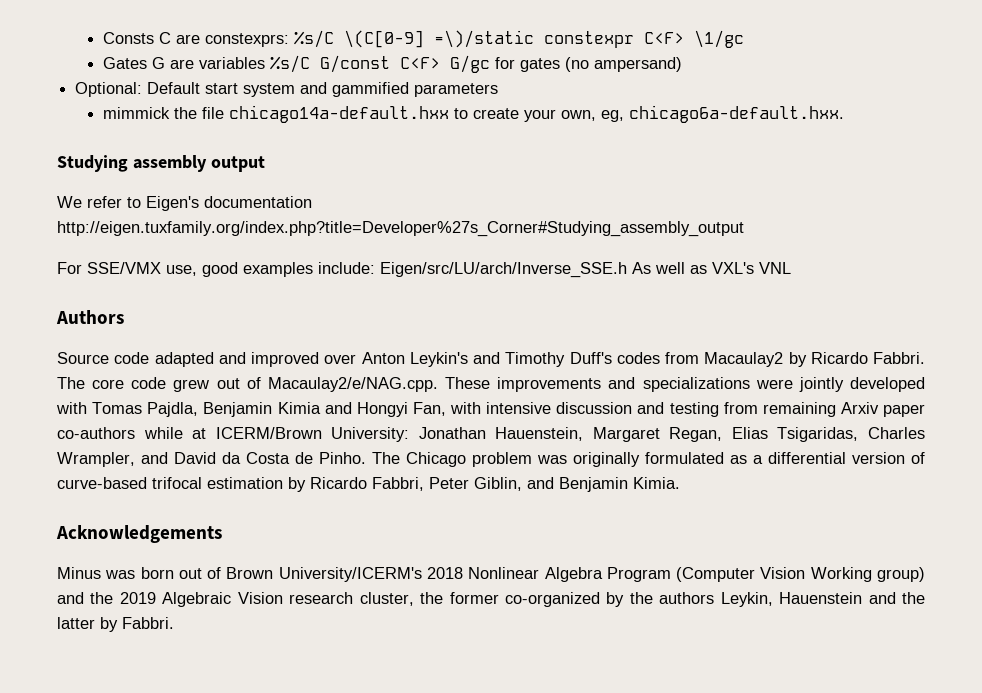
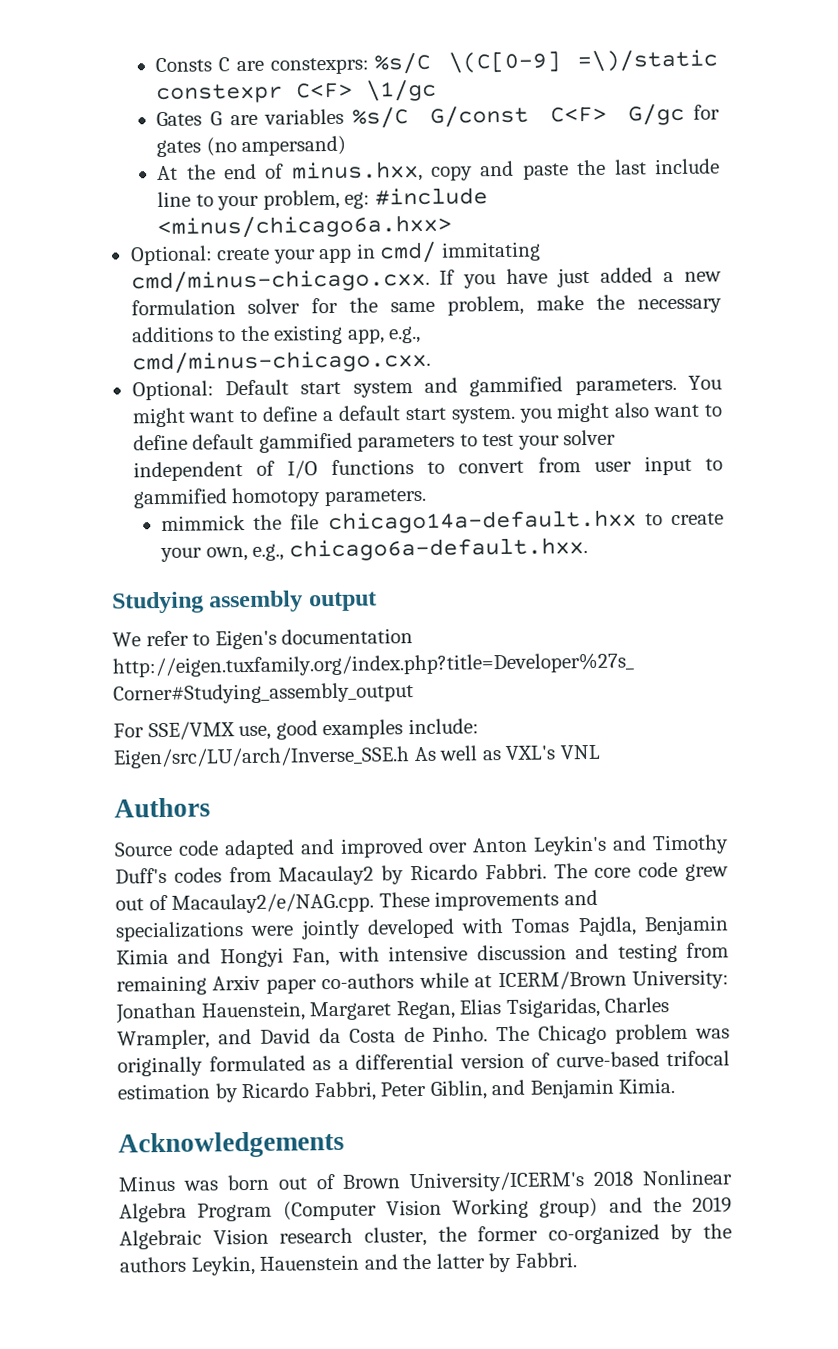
+ At the end of minus.hxx, copy and paste the last include line to your problem, eg: #include <minus/chicago6a.hxx>
+ Optional: create your app in cmd/ immitating cmd/minus-chicago.cxx. If you have just added a new formulation solver for the same problem, make the necessary additions to the existing app, e.g., cmd/minus-chicago.cxx.
- Optional: Default start system and gammified parameters
+ Optional: Default start system and gammified parameters. You might want to define a default start system. you might also want to define default gammified parameters to test your solver independent of I/O functions to convert from user input to gammified homotopy parameters.
- mimmick the file chicago14a-default.hxx to create your own, eg, chicago6a-default.hxx.
+ mimmick the file chicago14a-default.hxx to create your own, e.g., chicago6a-default.hxx.

